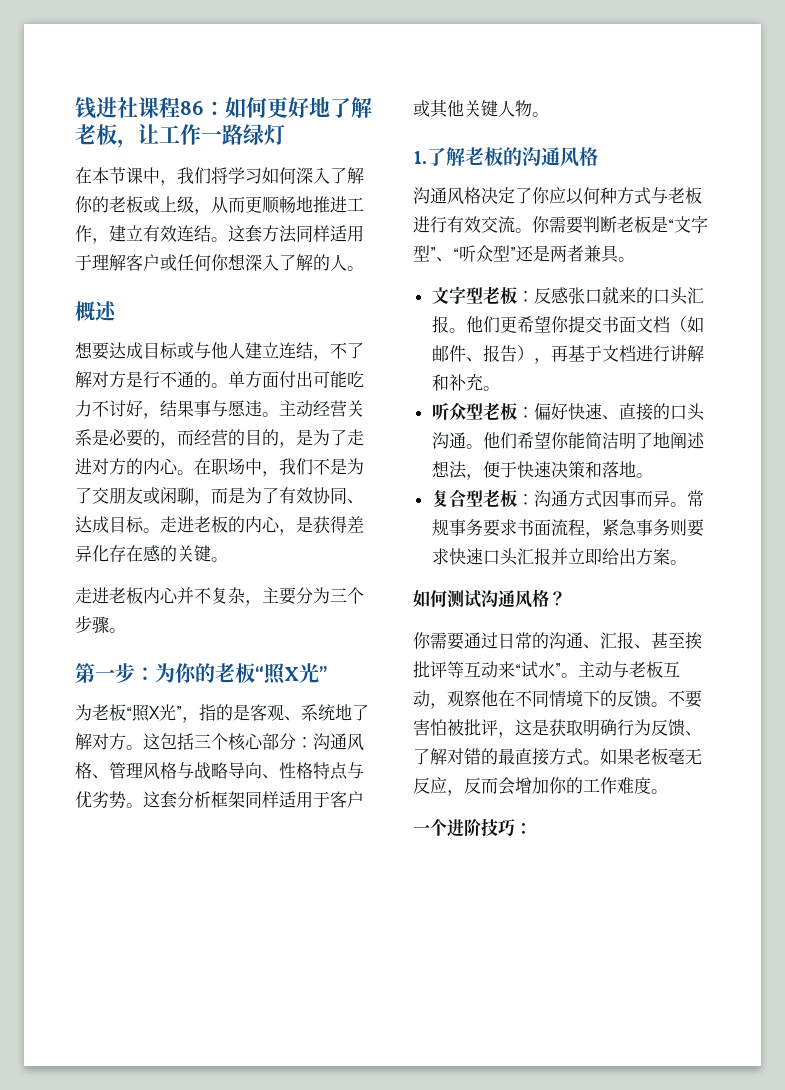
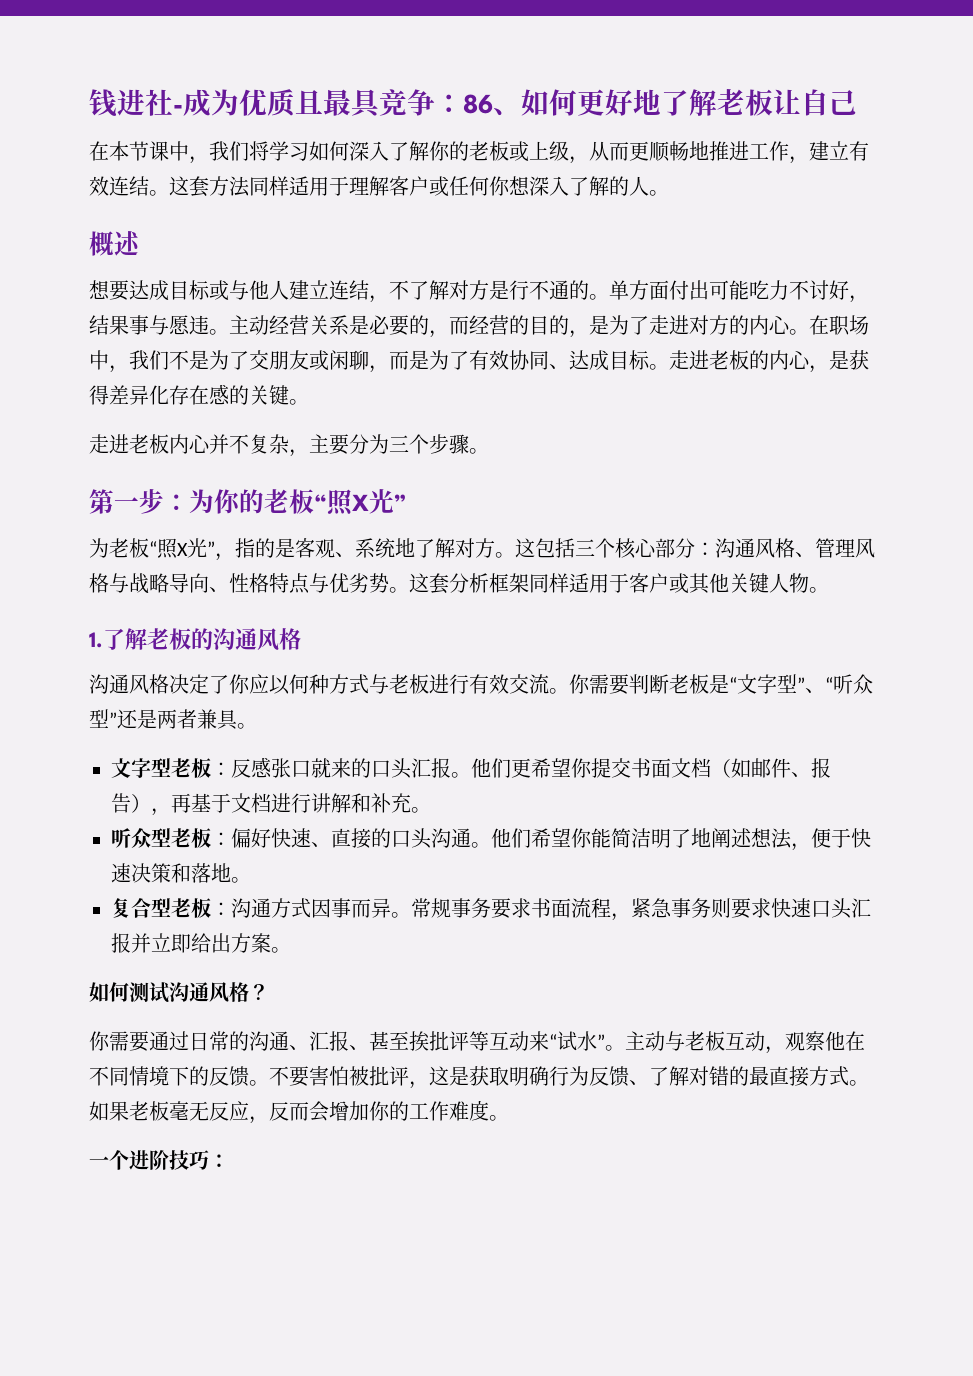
- 钱进社课程86：如何更好地了解老板，让工作一路绿灯
+ 钱进社-成为优质且最具竞争：86、如何更好地了解老板让自己

